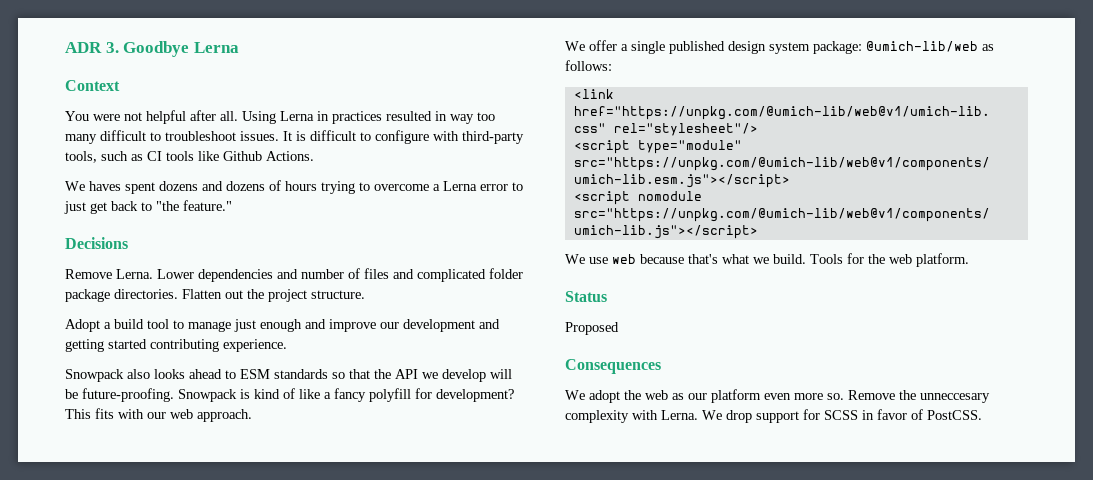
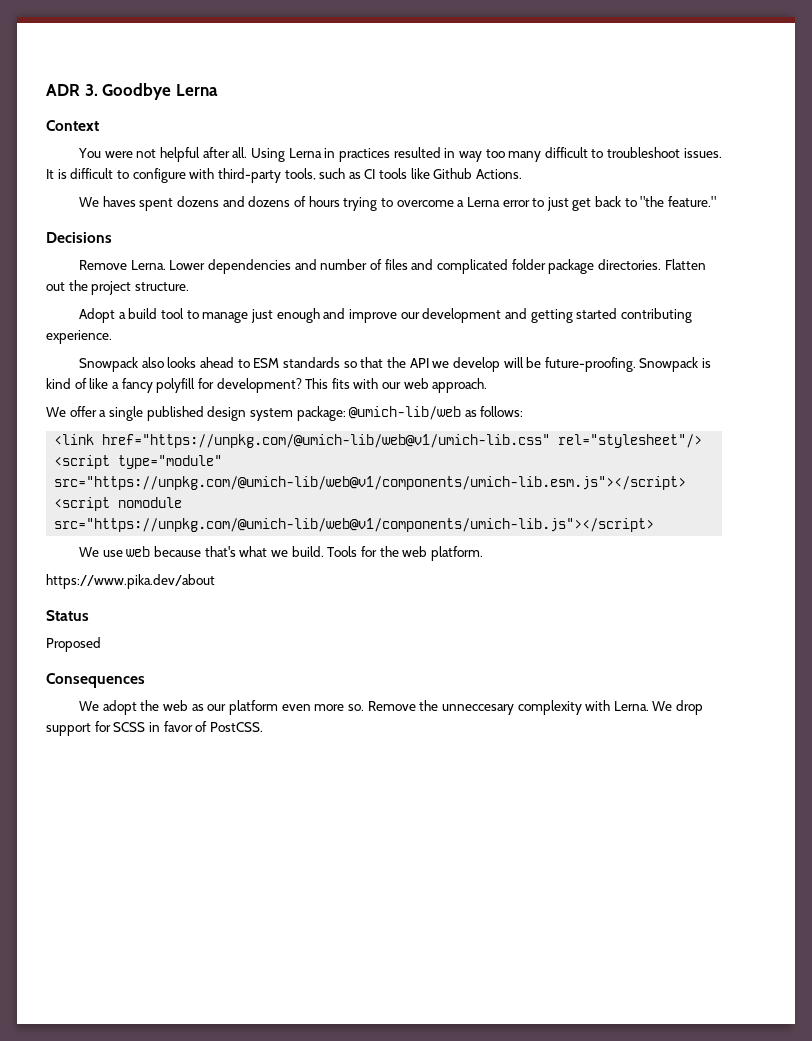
+ https://www.pika.dev/about

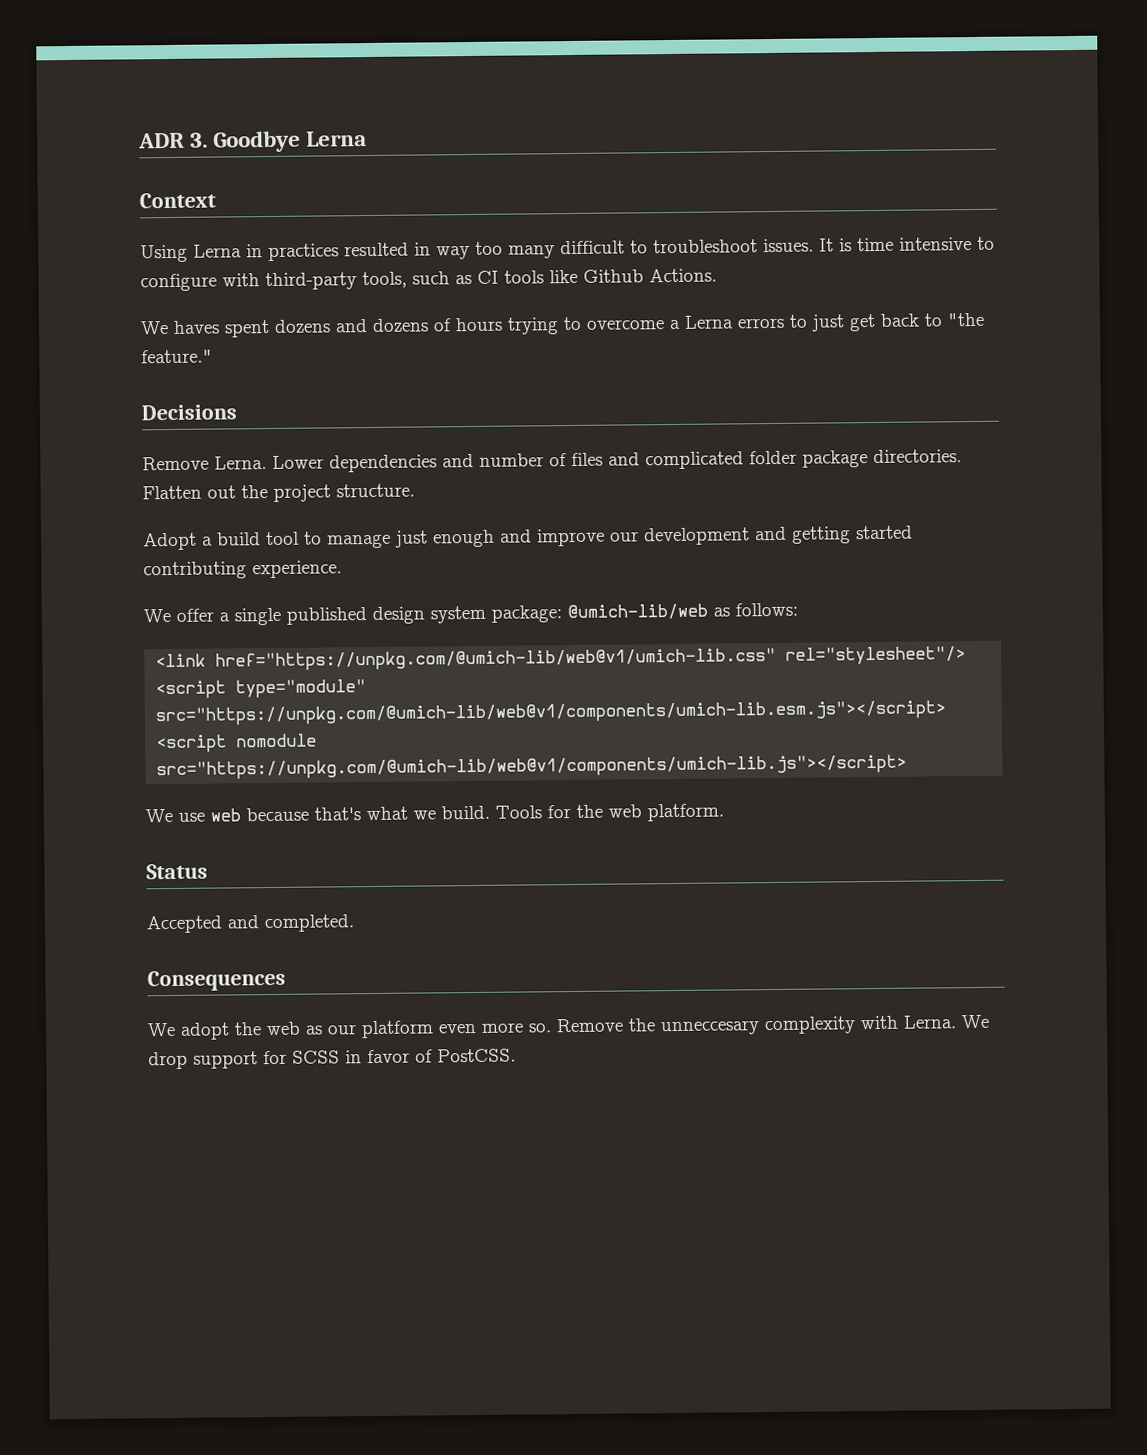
- You were not helpful after all.
- It is difficult to configure with third-party tools, such as CI tools like Github Actions.
+ It is time intensive to configure with third-party tools, such as CI tools like Github Actions.
- We haves spent dozens and dozens of hours trying to overcome a Lerna error to just get back to "the feature."
+ We haves spent dozens and dozens of hours trying to overcome a Lerna errors to just get back to "the feature."
- Snowpack also looks ahead to ESM standards so that the API we develop will be future-proofing. Snowpack is kind of like a fancy polyfill for development? This fits with our web approach.
- https://www.pika.dev/about
- Proposed
+ Accepted and completed.

